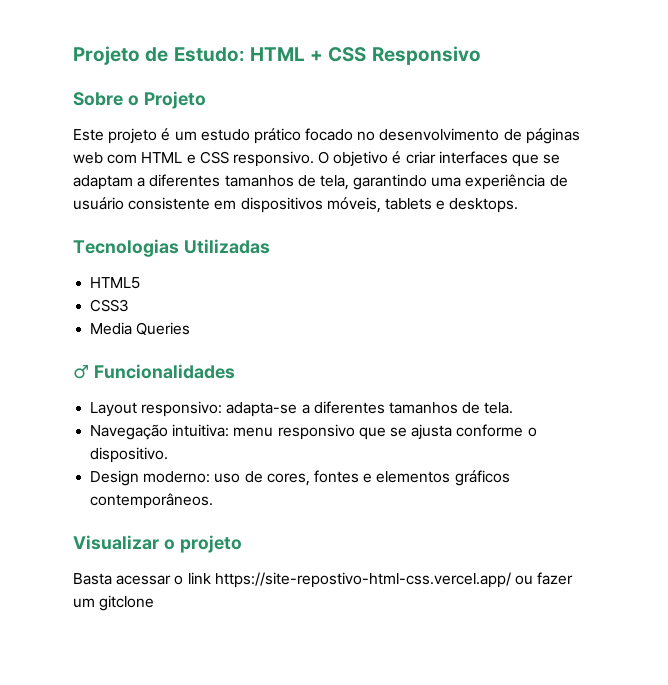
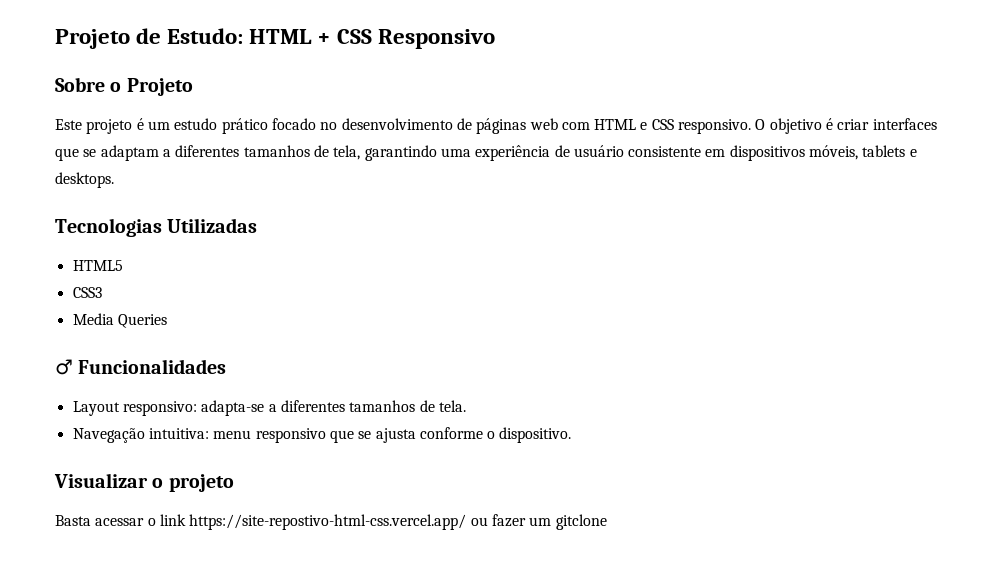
- Design moderno: uso de cores, fontes e elementos gráficos contemporâneos.

